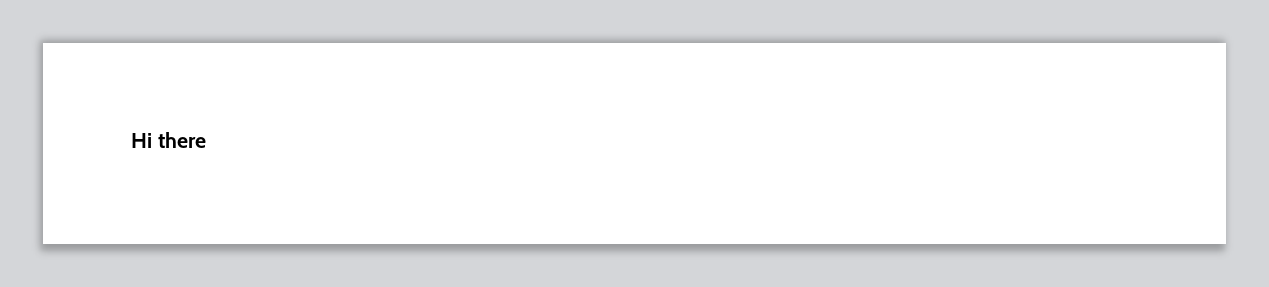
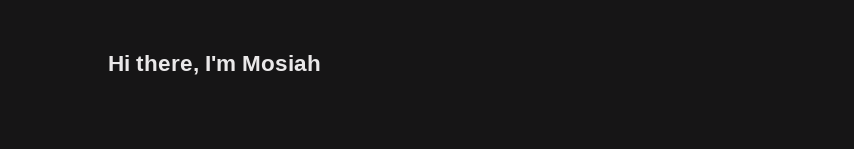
- Hi there
+ Hi there, I'm Mosiah

